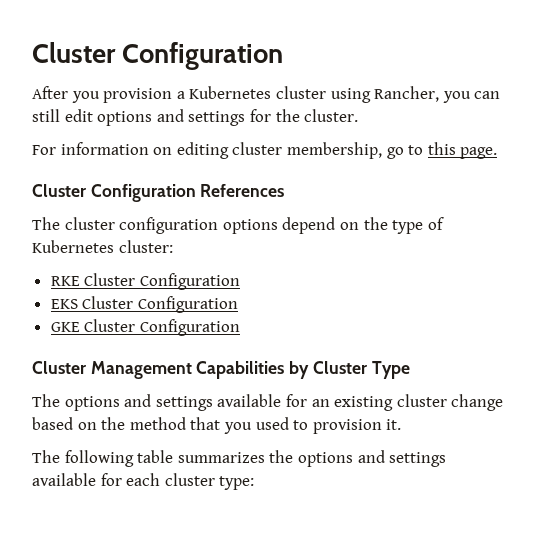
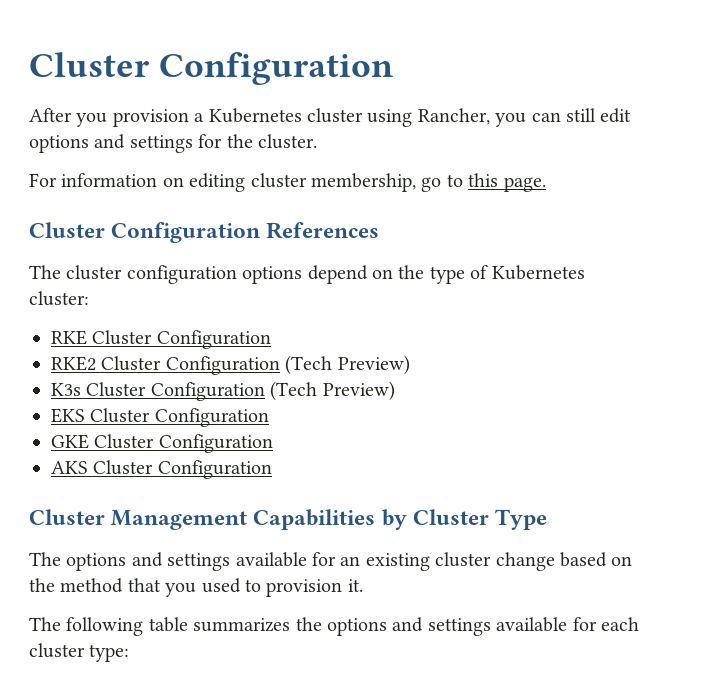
+ RKE2 Cluster Configuration (Tech Preview)
+ K3s Cluster Configuration (Tech Preview)
+ AKS Cluster Configuration

